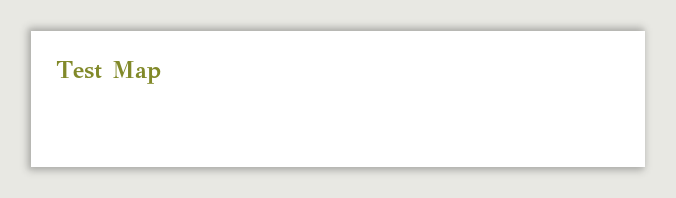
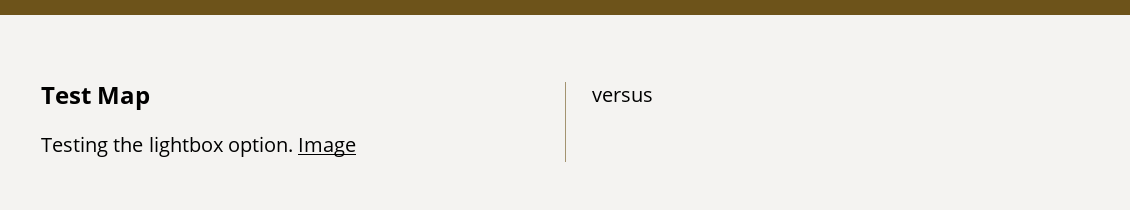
+ Testing the lightbox option. Image
+ versus

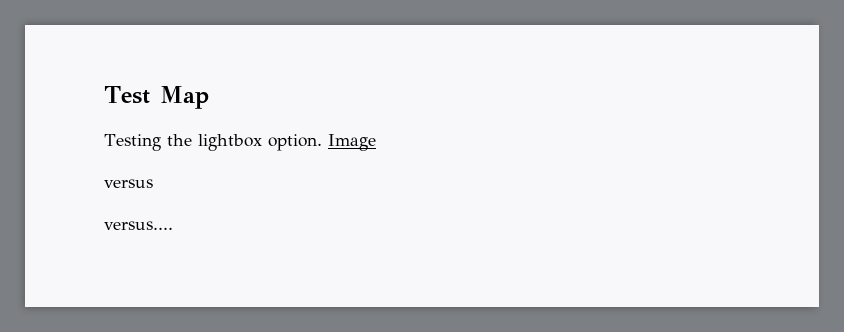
+ versus....

